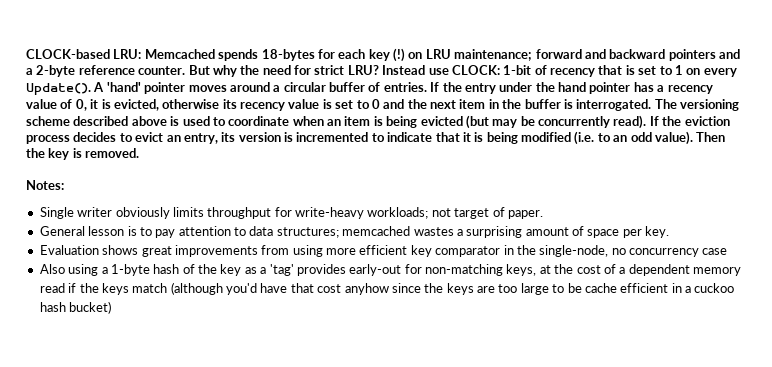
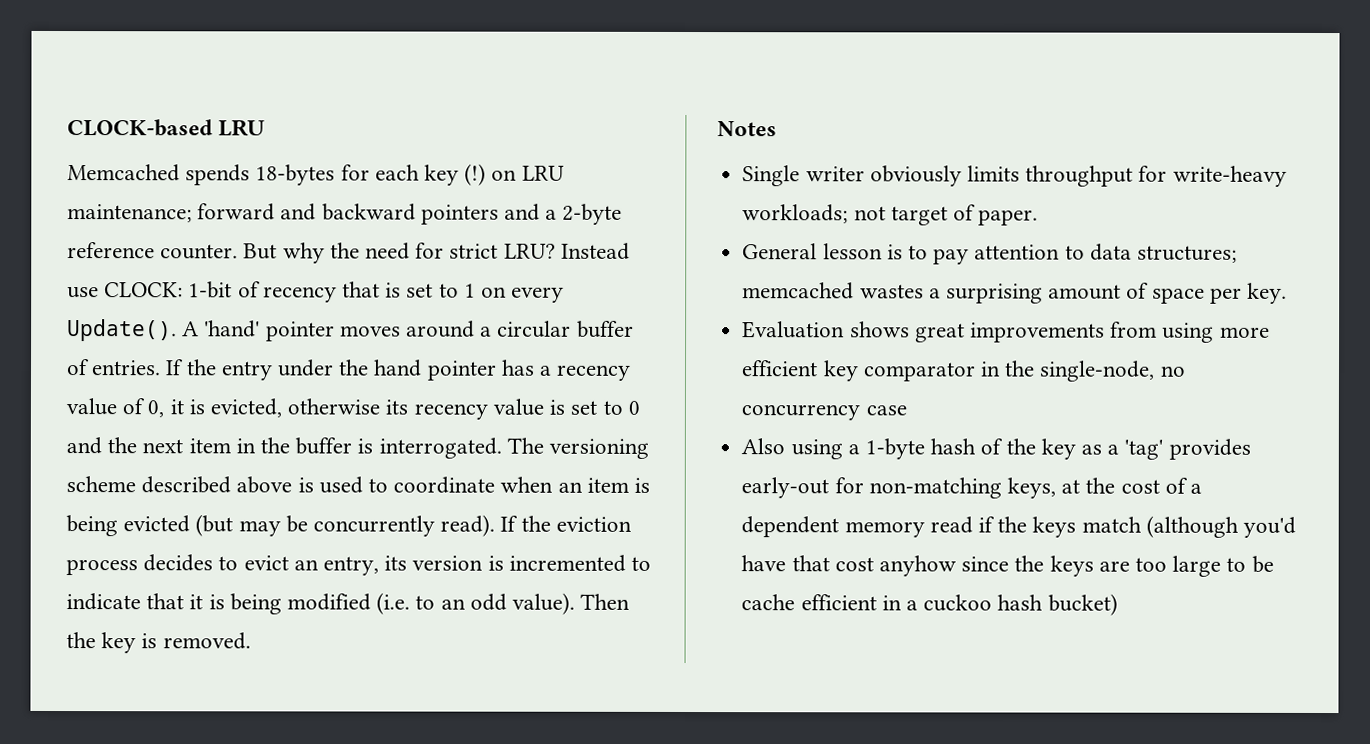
- CLOCK-based LRU: Memcached spends 18-bytes for each key (!) on LRU maintenance; forward and backward pointers and a 2-byte reference counter.
+ CLOCK-based LRU
+ Memcached spends 18-bytes for each key (!) on LRU maintenance; forward and backward pointers and a 2-byte reference counter.
- Notes:
+ Notes

